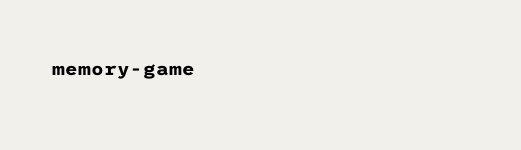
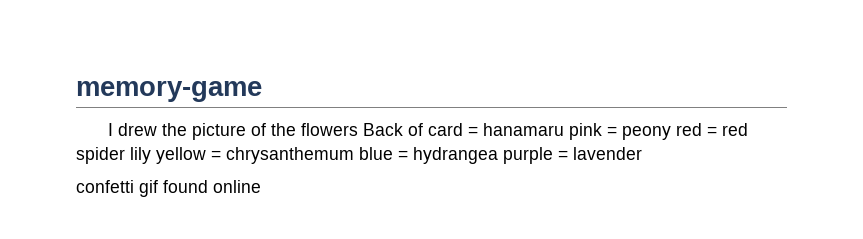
+ I drew the picture of the flowers Back of card = hanamaru pink = peony red = red spider lily yellow = chrysanthemum blue = hydrangea purple = lavender
+ confetti gif found online

